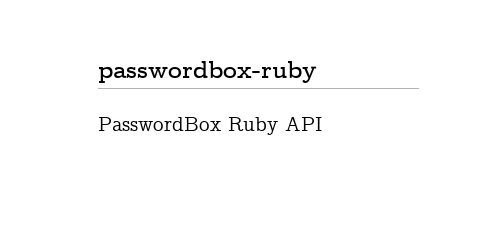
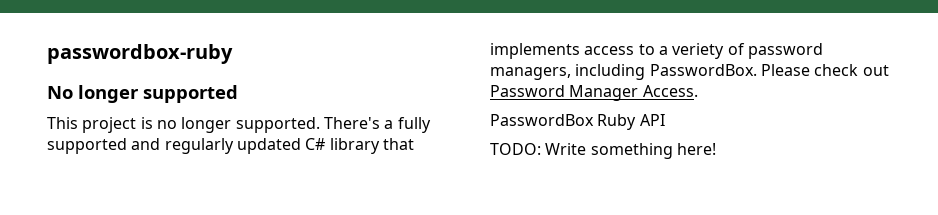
+ No longer supported
+ This project is no longer supported. There's a fully supported and regularly updated C# library that implements access to a veriety of password managers, including PasswordBox. Please check out Password Manager Access.
+ TODO: Write something here!

